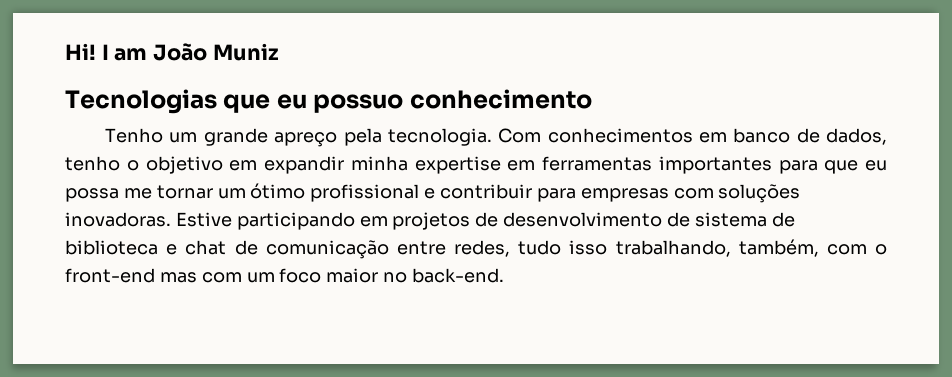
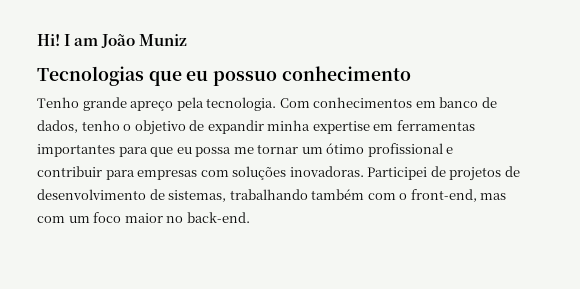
- Tenho um grande apreço pela tecnologia.
+ Tenho grande apreço pela tecnologia.
- Com conhecimentos em banco de dados, tenho o objetivo em expandir minha expertise em ferramentas importantes para que eu possa me tornar um ótimo profissional e contribuir para empresas com soluções inovadoras.
+ Com conhecimentos em banco de dados, tenho o objetivo de expandir minha expertise em ferramentas importantes para que eu possa me tornar um ótimo profissional e contribuir para empresas com soluções inovadoras.
- Estive participando em projetos de desenvolvimento de sistema de biblioteca e chat de comunicação entre redes, tudo isso trabalhando, também, com o front-end mas com um foco maior no back-end.
+ Participei de projetos de desenvolvimento de sistemas, trabalhando também com o front-end, mas com um foco maior no back-end.

